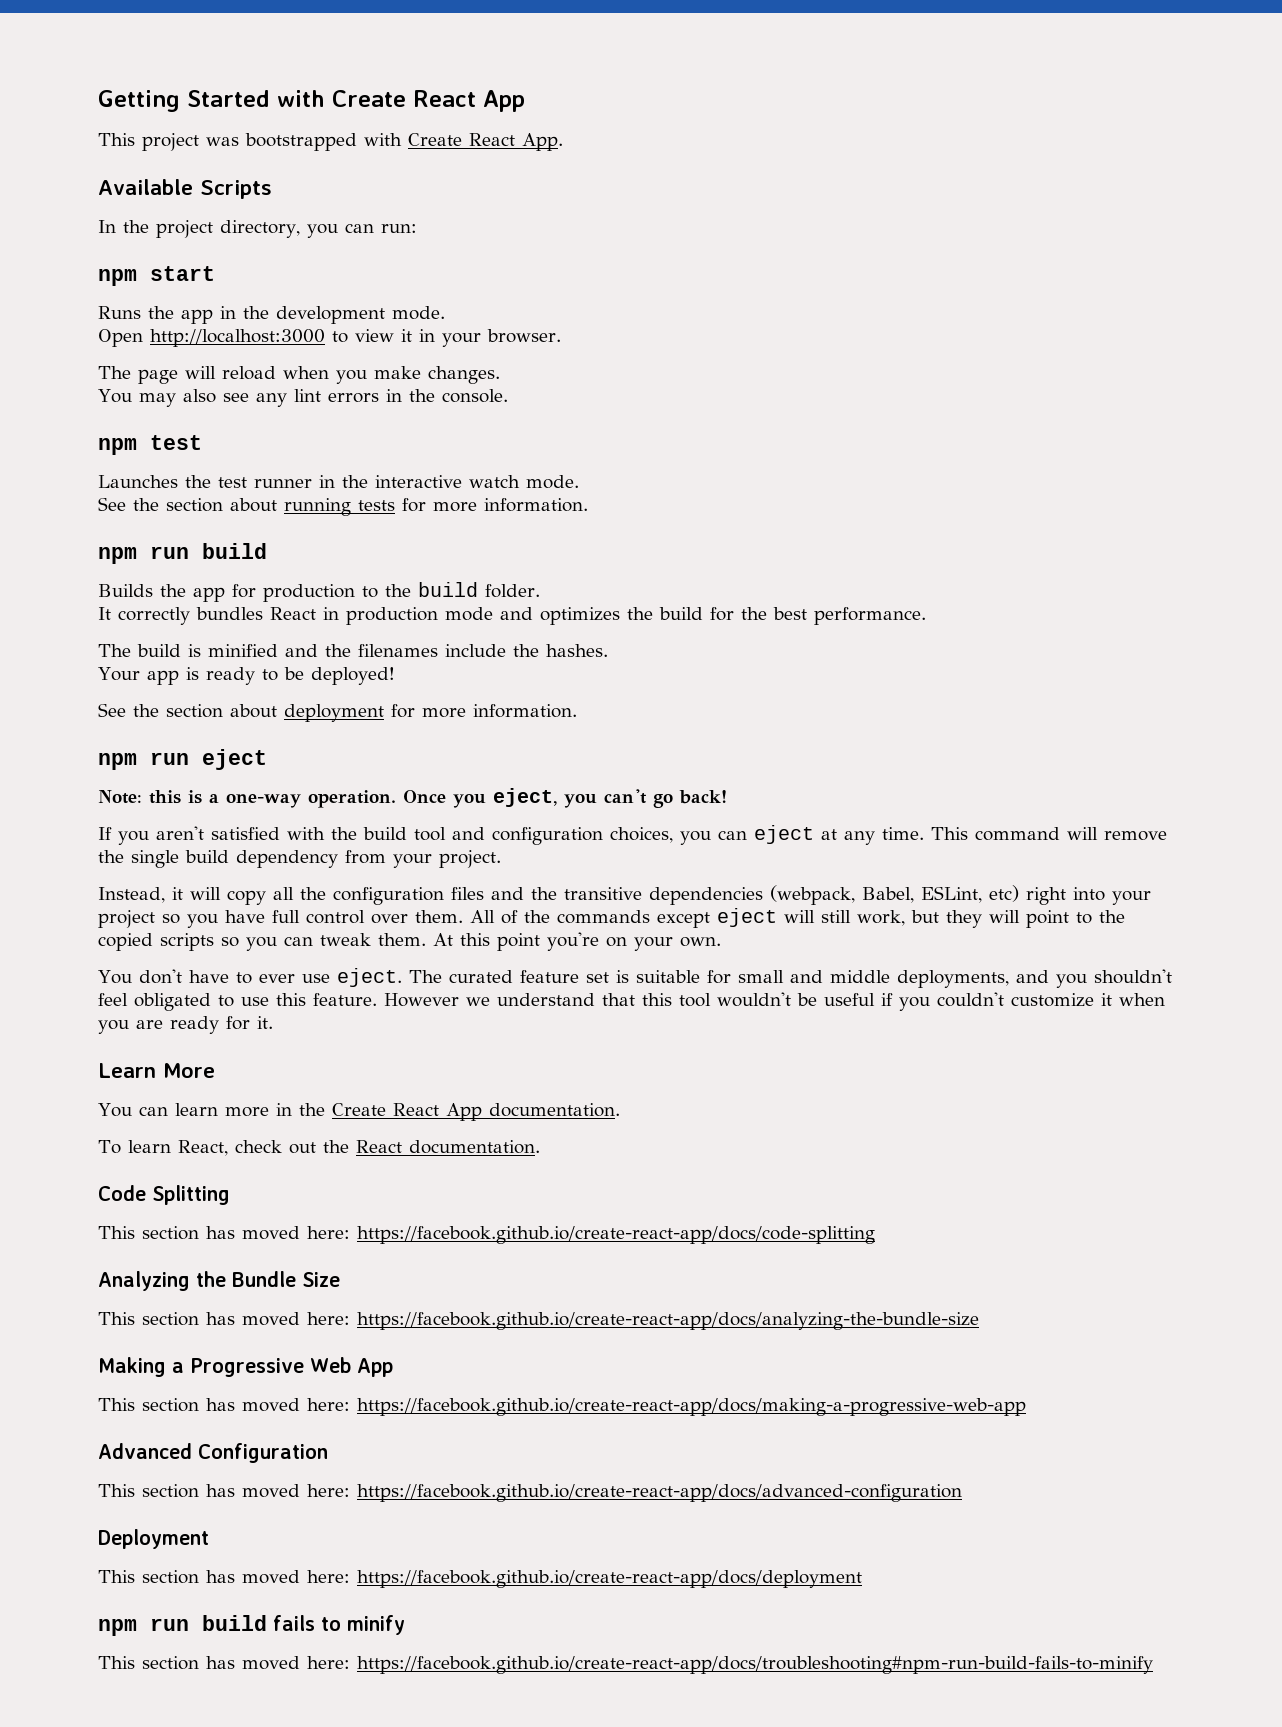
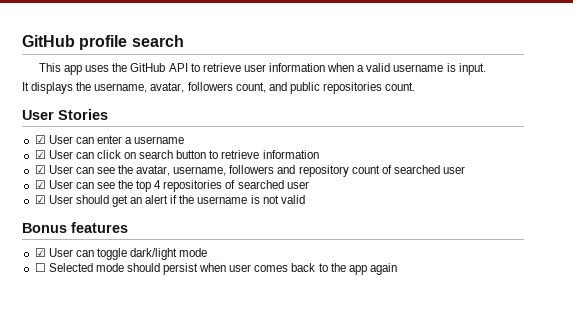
- Getting Started with Create React App
- This project was bootstrapped with Create React App.
- Available Scripts
- In the project directory, you can run:
- npm start
- Runs the app in the development mode.
- Open http://localhost:3000 to view it in your browser.
- The page will reload when you make changes.
- You may also see any lint errors in the console.
- npm test
- Launches the test runner in the interactive watch mode.
- See the section about running tests for more information.
- npm run build
- Builds the app for production to the build folder.
- It correctly bundles React in production mode and optimizes the build for the best performance.
- The build is minified and the filenames include the hashes.
- Your app is ready to be deployed!
- See the section about deployment for more information.
- npm run eject
- Note: this is a one-way operation. Once you eject, you can't go back!
- If you aren't satisfied with the build tool and configuration choices, you can eject at any time. This command will remove the single build dependency from your project.
- Instead, it will copy all the configuration files and the transitive dependencies (webpack, Babel, ESLint, etc) right into your project so you have full control over them. All of the commands except eject will still work, but they will point to the copied scripts so you can tweak them. At this point you're on your own.
- You don't have to ever use eject. The curated feature set is suitable for small and middle deployments, and you shouldn't feel obligated to use this feature. However we understand that this tool wouldn't be useful if you couldn't customize it when you are ready for it.
- Learn More
- You can learn more in the Create React App documentation.
- To learn React, check out the React documentation.
- Code Splitting
- This section has moved here: https://facebook.github.io/create-react-app/docs/code-splitting
- Analyzing the Bundle Size
- This section has moved here: https://facebook.github.io/create-react-app/docs/analyzing-the-bundle-size
- Making a Progressive Web App
- This section has moved here: https://facebook.github.io/create-react-app/docs/making-a-progressive-web-app
- Advanced Configuration
- This section has moved here: https://facebook.github.io/create-react-app/docs/advanced-configuration
- Deployment
- This section has moved here: https://facebook.github.io/create-react-app/docs/deployment
- npm run build fails to minify
- This section has moved here: https://facebook.github.io/create-react-app/docs/troubleshooting#npm-run-build-fails-to-minify
+ GitHub profile search
+ This app uses the GitHub API to retrieve user information when a valid username is input.
+ It displays the username, avatar, followers count, and public repositories count.
+ User Stories
+ ☑ User can enter a username
+ ☑ User can click on search button to retrieve information
+ ☑ User can see the avatar, username, followers and repository count of searched user
+ ☑ User can see the top 4 repositories of searched user
+ ☑ User should get an alert if the username is not valid
+ Bonus features
+ ☑ User can toggle dark/light mode
+ ☐ Selected mode should persist when user comes back to the app again

